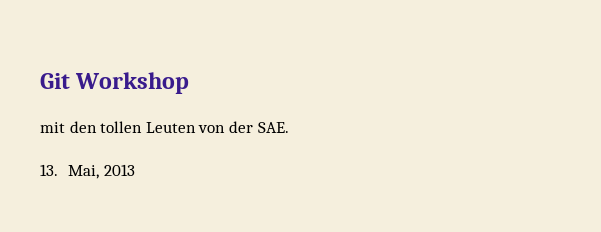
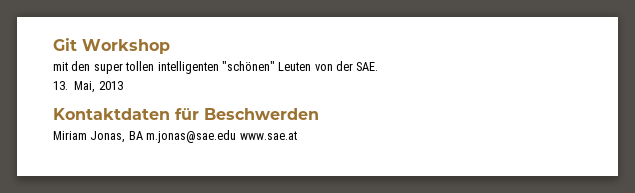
- mit den tollen Leuten von der SAE.
+ mit den super tollen intelligenten "schönen" Leuten von der SAE.
+ Kontaktdaten für Beschwerden
+ Miriam Jonas, BA m.jonas@sae.edu www.sae.at

